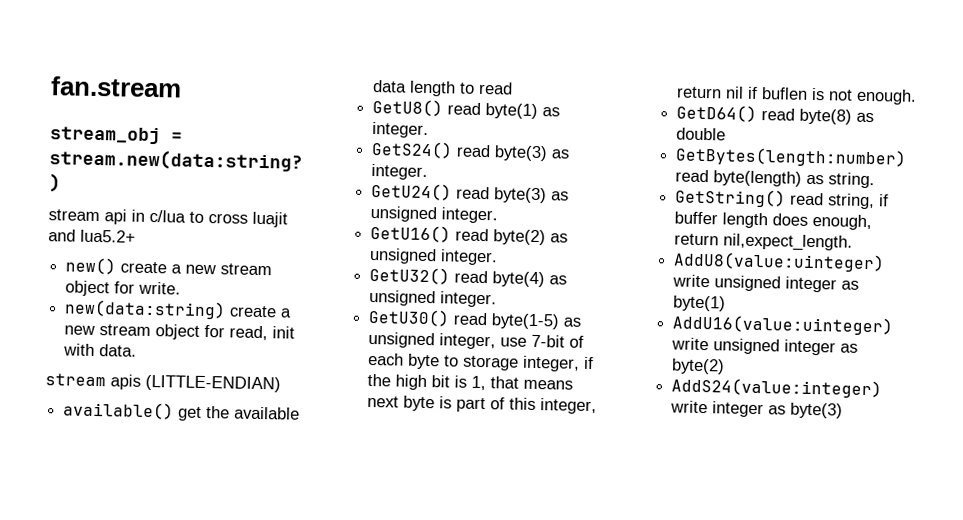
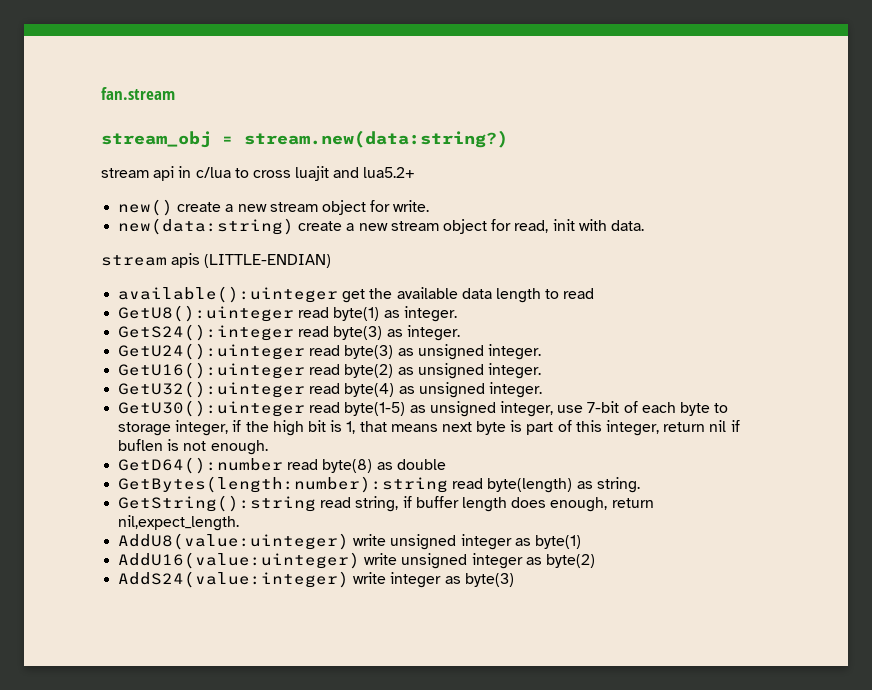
- available() get the available data length to read
+ available():uinteger get the available data length to read
- GetU8() read byte(1) as integer.
+ GetU8():uinteger read byte(1) as integer.
- GetS24() read byte(3) as integer.
+ GetS24():integer read byte(3) as integer.
- GetU24() read byte(3) as unsigned integer.
+ GetU24():uinteger read byte(3) as unsigned integer.
- GetU16() read byte(2) as unsigned integer.
+ GetU16():uinteger read byte(2) as unsigned integer.
- GetU32() read byte(4) as unsigned integer.
+ GetU32():uinteger read byte(4) as unsigned integer.
- GetU30() read byte(1-5) as unsigned integer, use 7-bit of each byte to storage integer, if the high bit is 1, that means next byte is part of this integer, return nil if buflen is not enough.
+ GetU30():uinteger read byte(1-5) as unsigned integer, use 7-bit of each byte to storage integer, if the high bit is 1, that means next byte is part of this integer, return nil if buflen is not enough.
- GetD64() read byte(8) as double
+ GetD64():number read byte(8) as double
- GetBytes(length:number) read byte(length) as string.
+ GetBytes(length:number):string read byte(length) as string.
- GetString() read string, if buffer length does enough, return nil,expect_length.
+ GetString():string read string, if buffer length does enough, return nil,expect_length.

